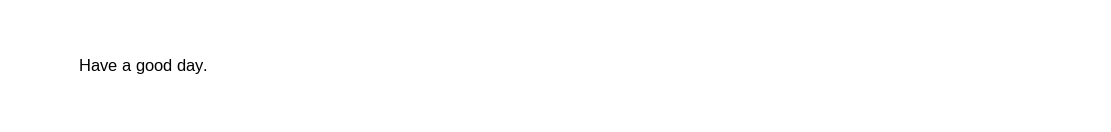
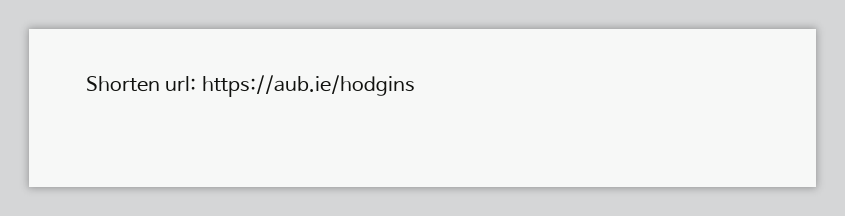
- Have a good day.
+ Shorten url: https://aub.ie/hodgins

